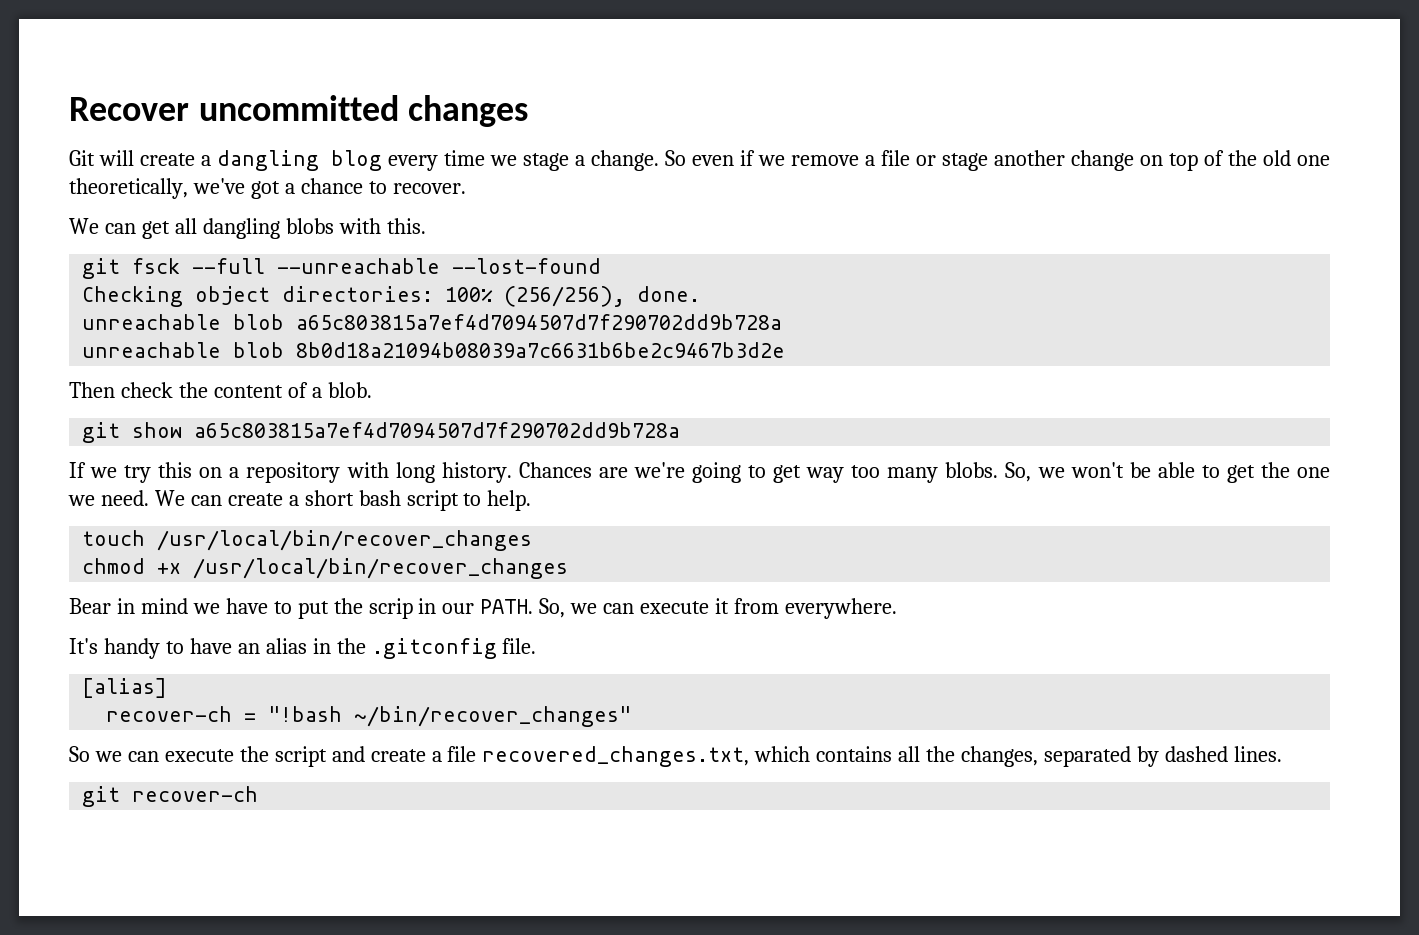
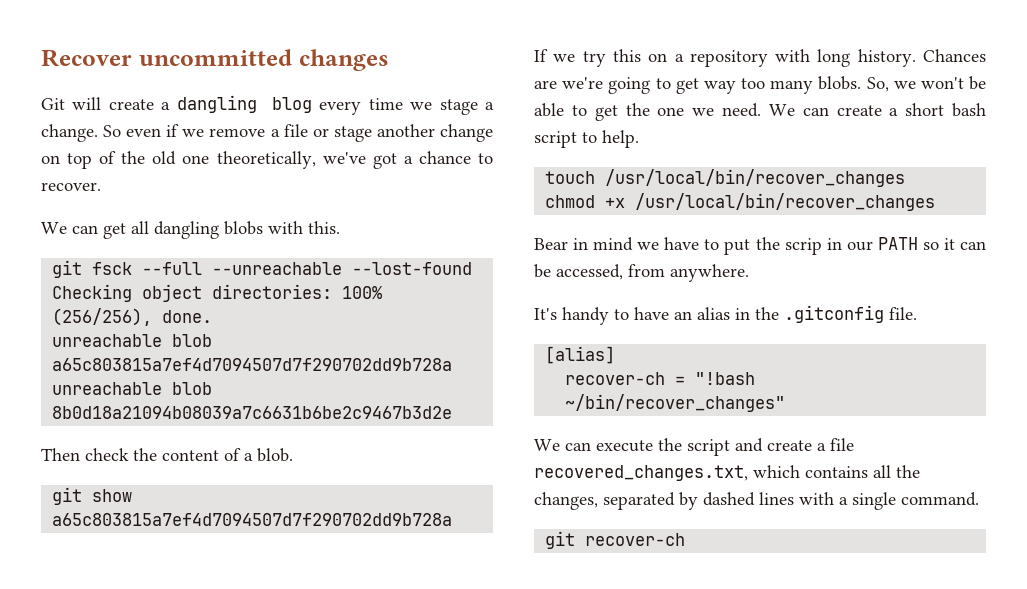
- Bear in mind we have to put the scrip in our PATH. So, we can execute it from everywhere.
+ Bear in mind we have to put the scrip in our PATH so it can be accessed, from anywhere.
- So we can execute the script and create a file recovered_changes.txt, which contains all the changes, separated by dashed lines.
+ We can execute the script and create a file recovered_changes.txt, which contains all the changes, separated by dashed lines with a single command.

